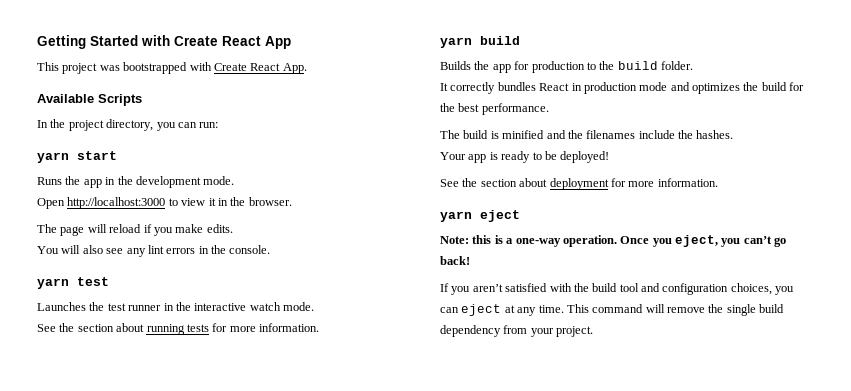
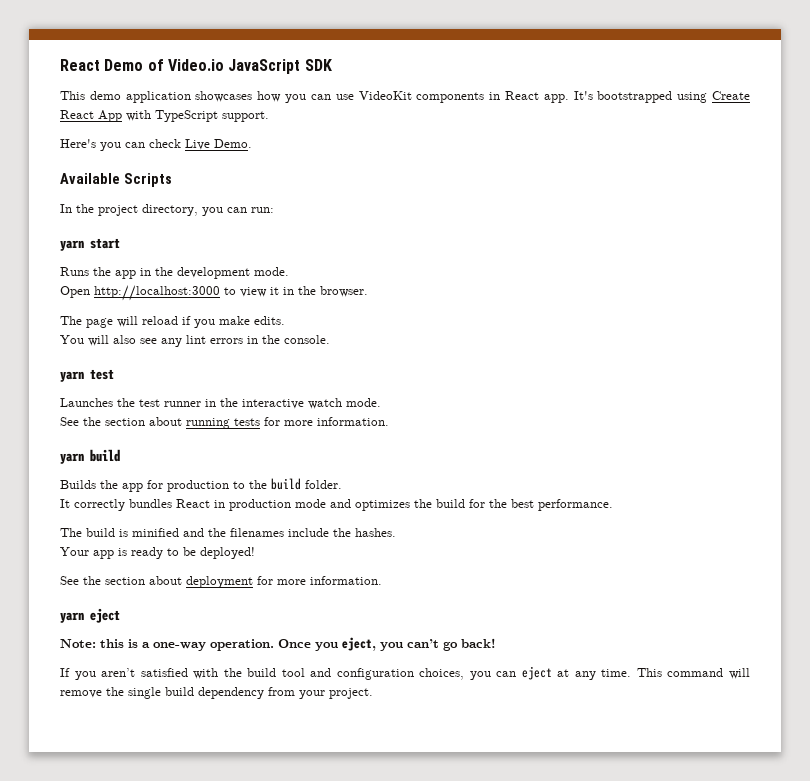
- Getting Started with Create React App
- This project was bootstrapped with Create React App.
+ React Demo of Video.io JavaScript SDK
+ This demo application showcases how you can use VideoKit components in React app. It's bootstrapped using Create React App with TypeScript support.
+ Here's you can check Live Demo.

